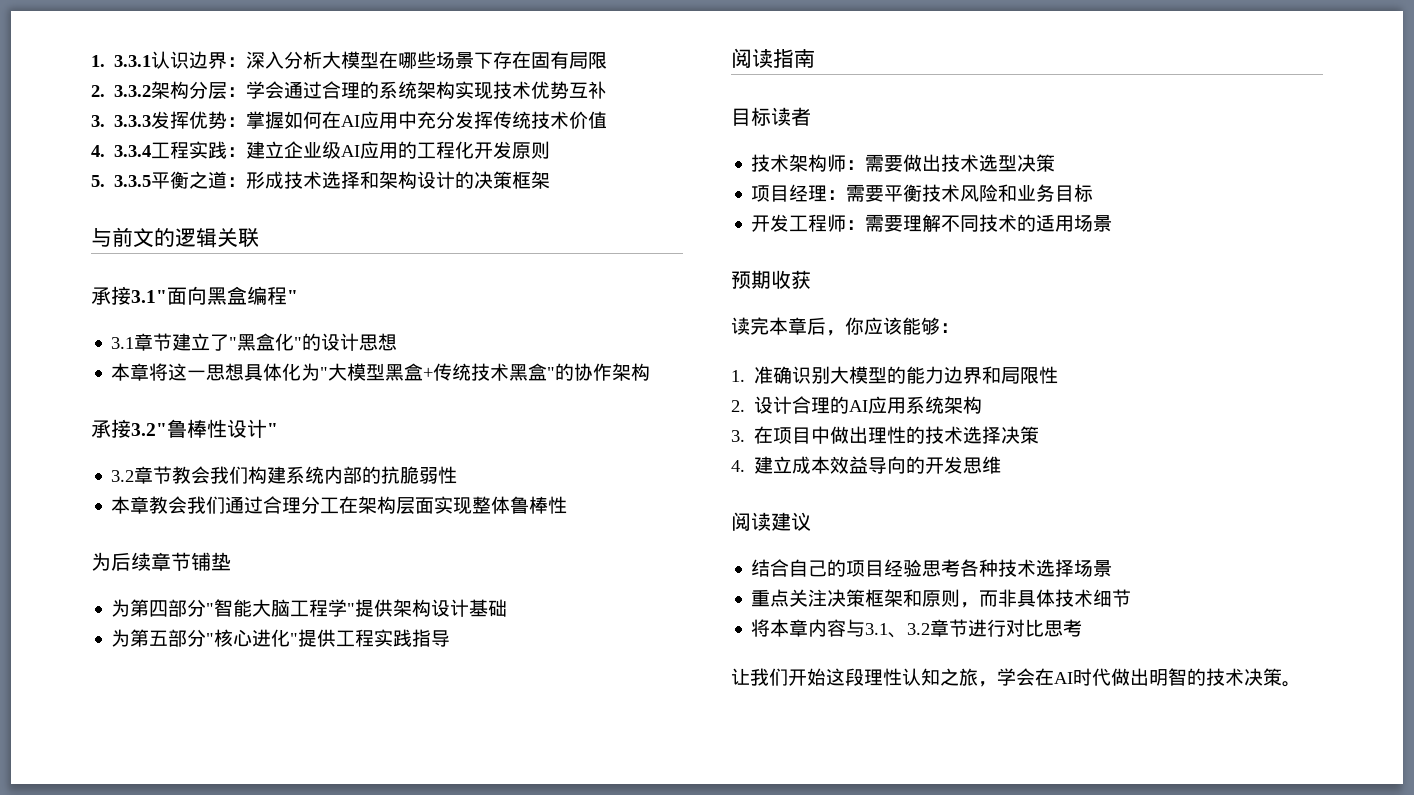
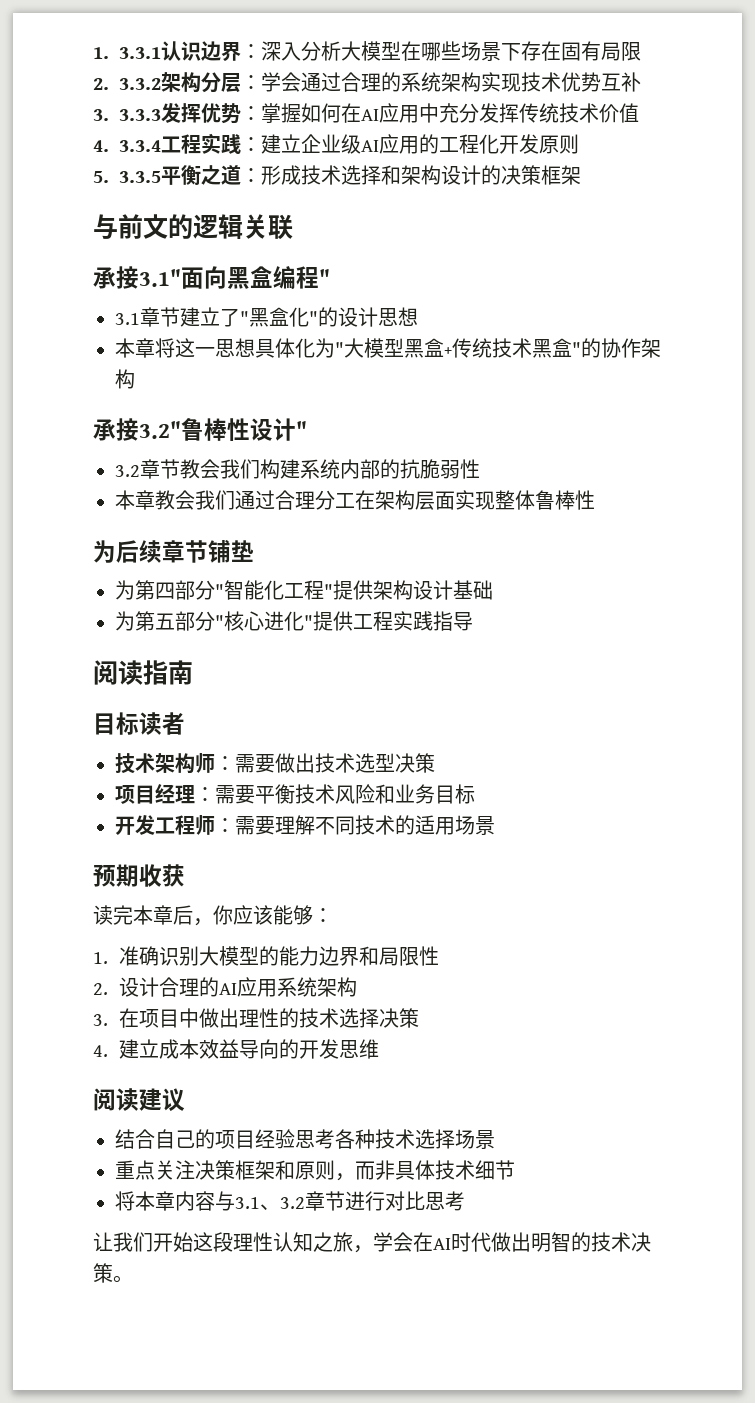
- 为第四部分"智能大脑工程学"提供架构设计基础
+ 为第四部分"智能化工程"提供架构设计基础

